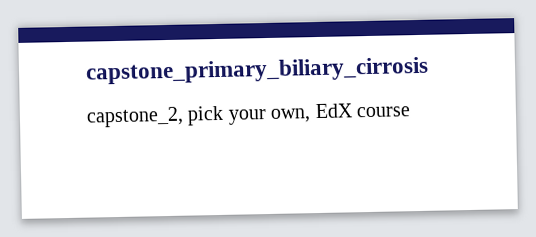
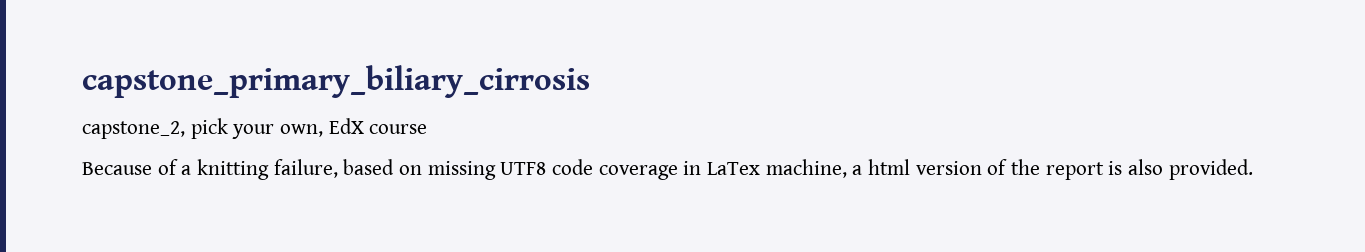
+ Because of a knitting failure, based on missing UTF8 code coverage in LaTex machine, a html version of the report is also provided.

